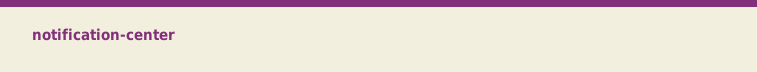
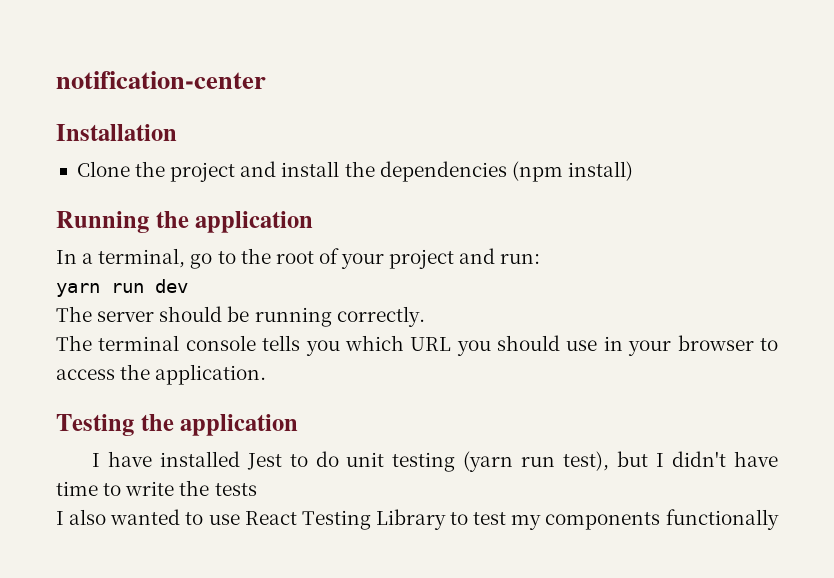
+ Installation
+ Clone the project and install the dependencies (npm install)
+ Running the application
+ In a terminal, go to the root of your project and run:
+ yarn run dev
+ The server should be running correctly.
+ The terminal console tells you which URL you should use in your browser to access the application.
+ Testing the application
+ I have installed Jest to do unit testing (yarn run test), but I didn't have time to write the tests
+ I also wanted to use React Testing Library to test my components functionally

